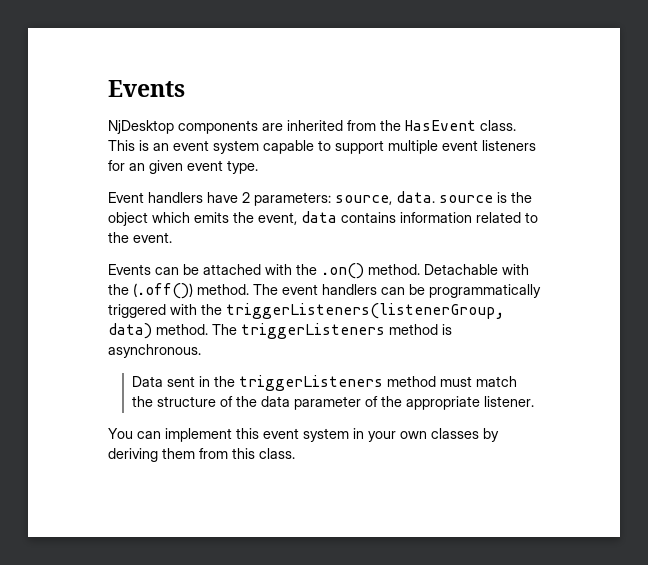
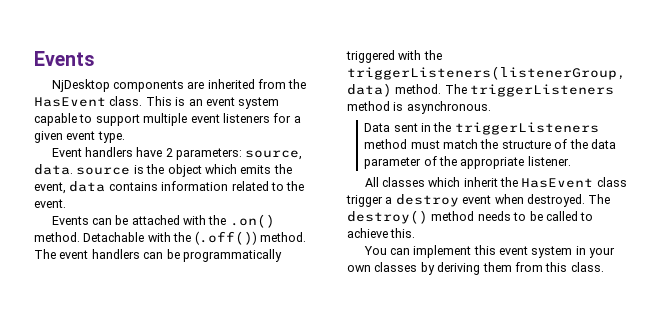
- This is an event system capable to support multiple event listeners for an given event type.
+ This is an event system capable to support multiple event listeners for a given event type.
+ All classes which inherit the HasEvent class trigger a destroy event when destroyed. The destroy() method needs to be called to achieve this.

